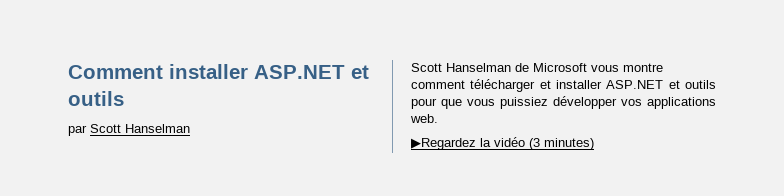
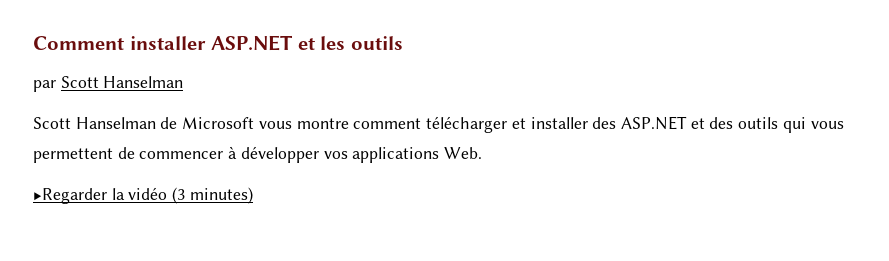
- Comment installer ASP.NET et outils
+ Comment installer ASP.NET et les outils
- Scott Hanselman de Microsoft vous montre comment télécharger et installer ASP.NET et outils pour que vous puissiez développer vos applications web.
- ▶Regardez la vidéo (3 minutes)
+ Scott Hanselman de Microsoft vous montre comment télécharger et installer des ASP.NET et des outils qui vous permettent de commencer à développer vos applications Web.
+ ▶Regarder la vidéo (3 minutes)

